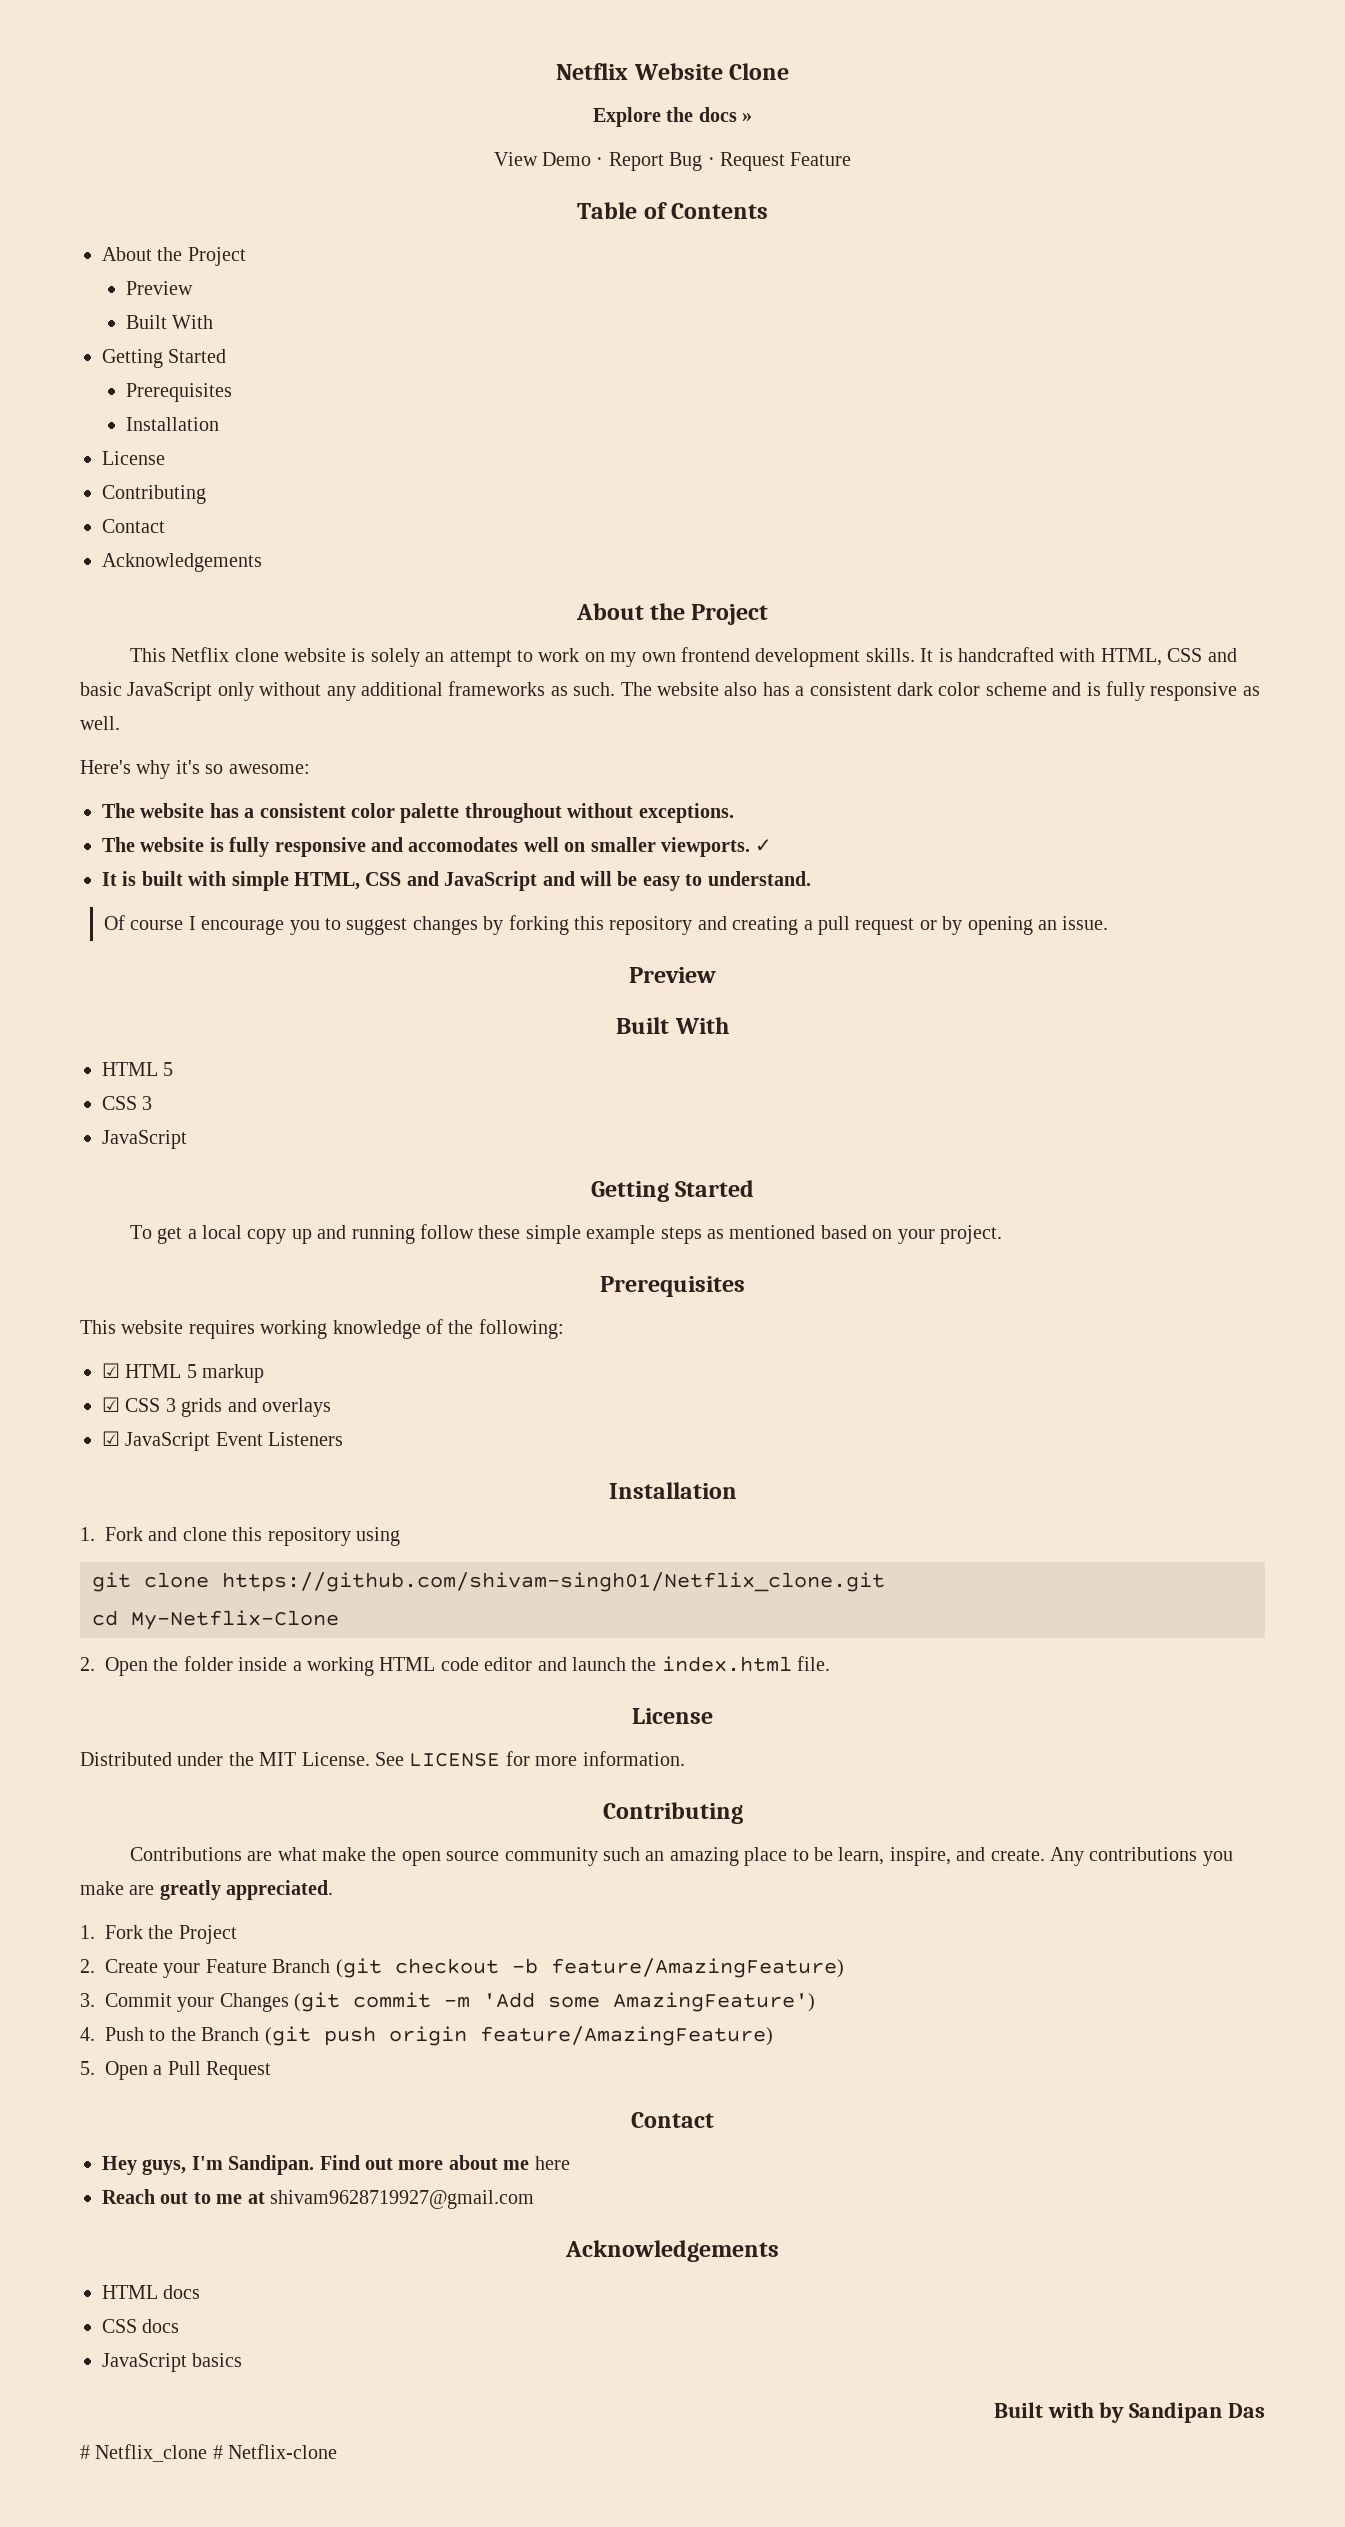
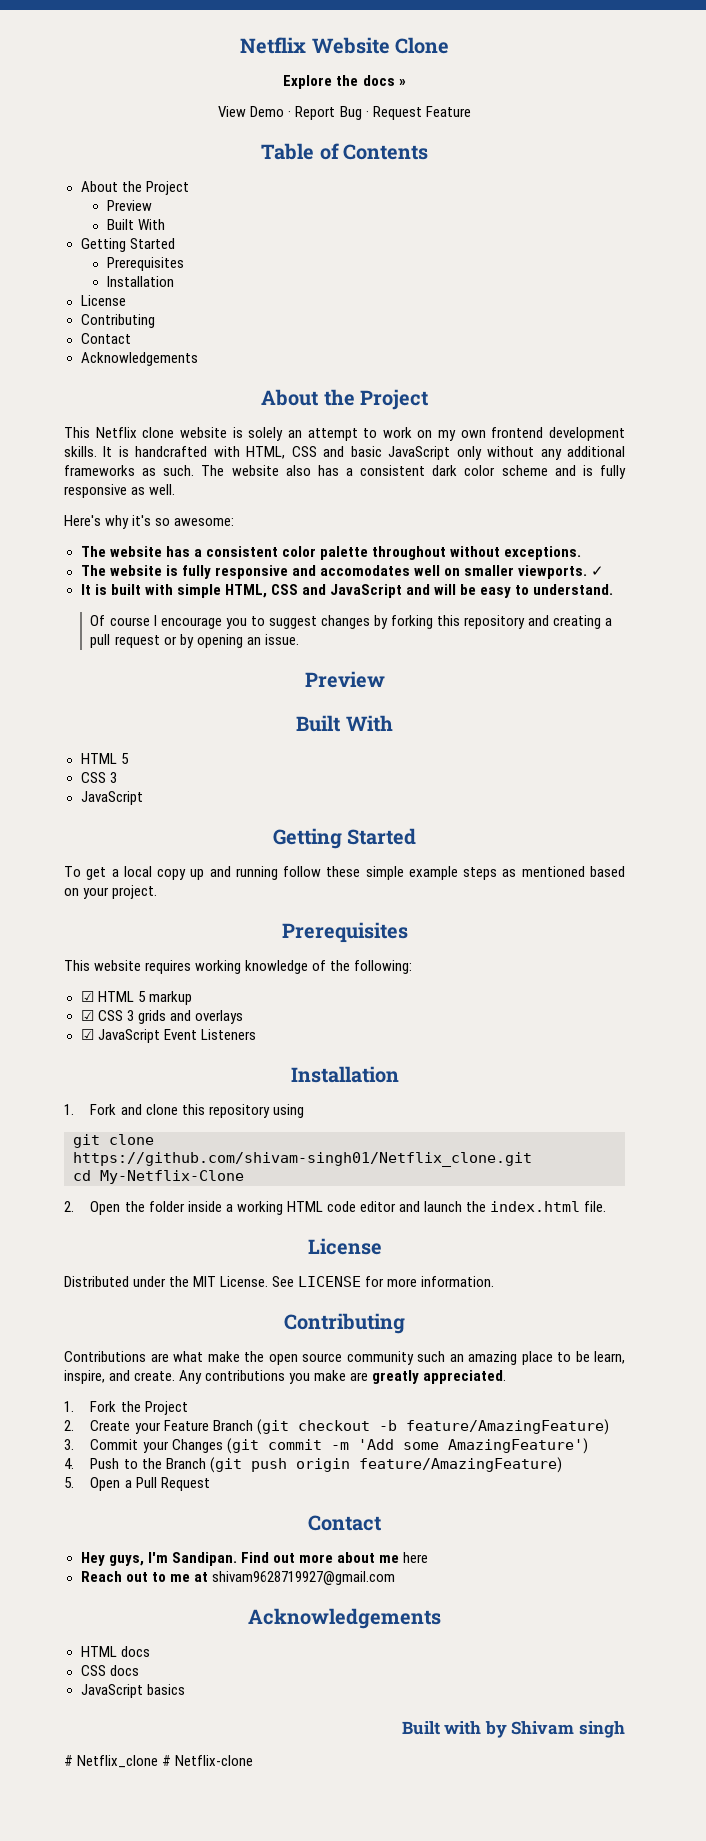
- Built with by Sandipan Das
+ Built with by Shivam singh

